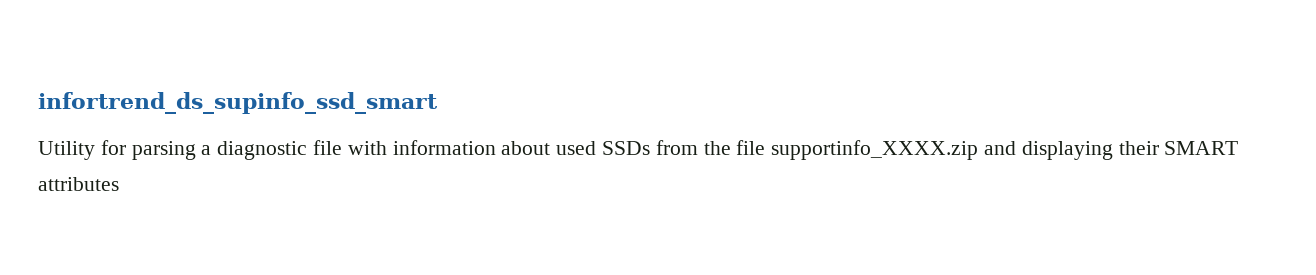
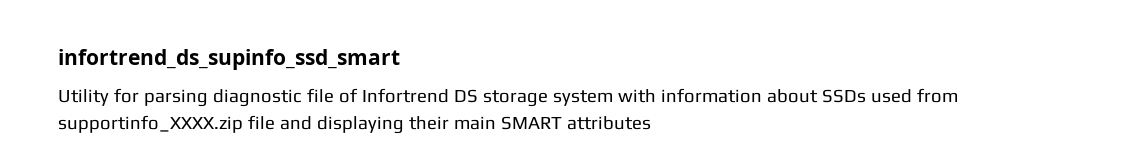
- Utility for parsing a diagnostic file with information about used SSDs from the file supportinfo_XXXX.zip and displaying their SMART attributes
+ Utility for parsing diagnostic file of Infortrend DS storage system with information about SSDs used from supportinfo_XXXX.zip file and displaying their main SMART attributes

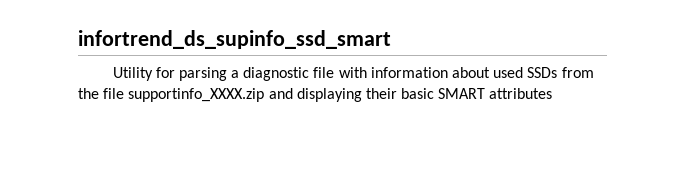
- Utility for parsing diagnostic file of Infortrend DS storage system with information about SSDs used from supportinfo_XXXX.zip file and displaying their main SMART attributes
+ Utility for parsing a diagnostic file with information about used SSDs from the file supportinfo_XXXX.zip and displaying their basic SMART attributes

